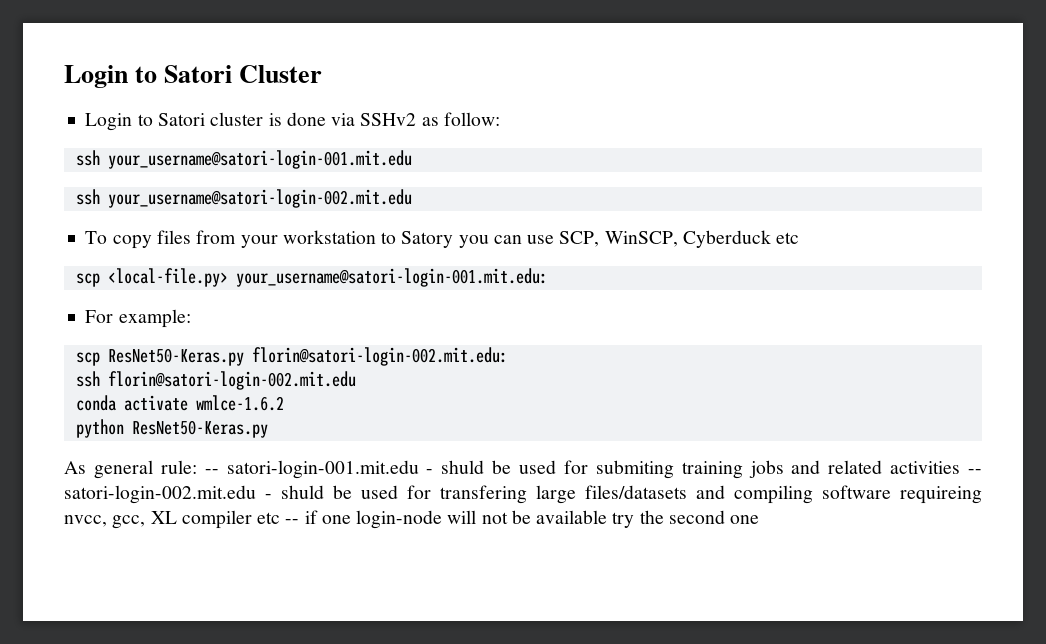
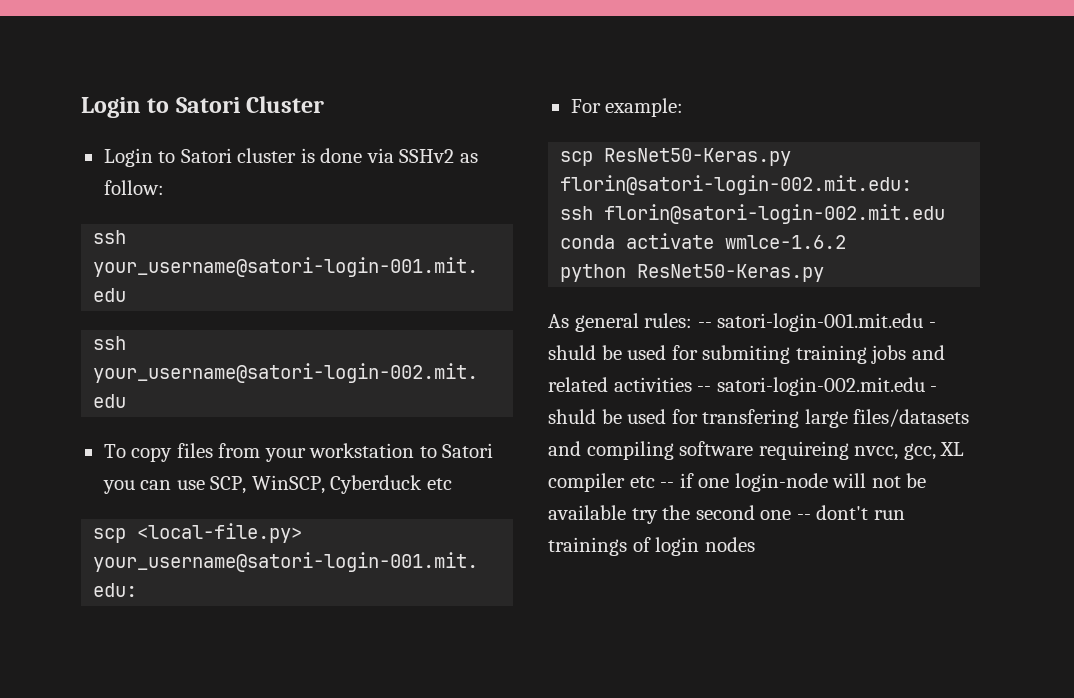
- To copy files from your workstation to Satory you can use SCP, WinSCP, Cyberduck etc
+ To copy files from your workstation to Satori you can use SCP, WinSCP, Cyberduck etc
- As general rule: -- satori-login-001.mit.edu - shuld be used for submiting training jobs and related activities -- satori-login-002.mit.edu - shuld be used for transfering large files/datasets and compiling software requireing nvcc, gcc, XL compiler etc -- if one login-node will not be available try the second one
+ As general rules: -- satori-login-001.mit.edu - shuld be used for submiting training jobs and related activities -- satori-login-002.mit.edu - shuld be used for transfering large files/datasets and compiling software requireing nvcc, gcc, XL compiler etc -- if one login-node will not be available try the second one -- dont't run trainings of login nodes

